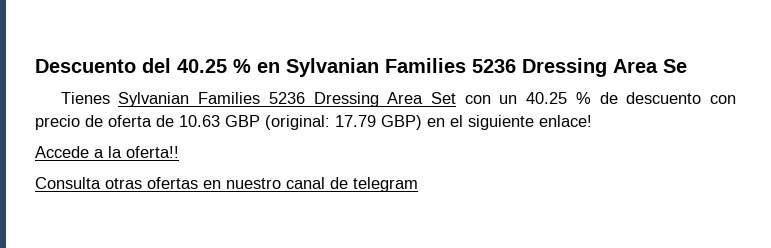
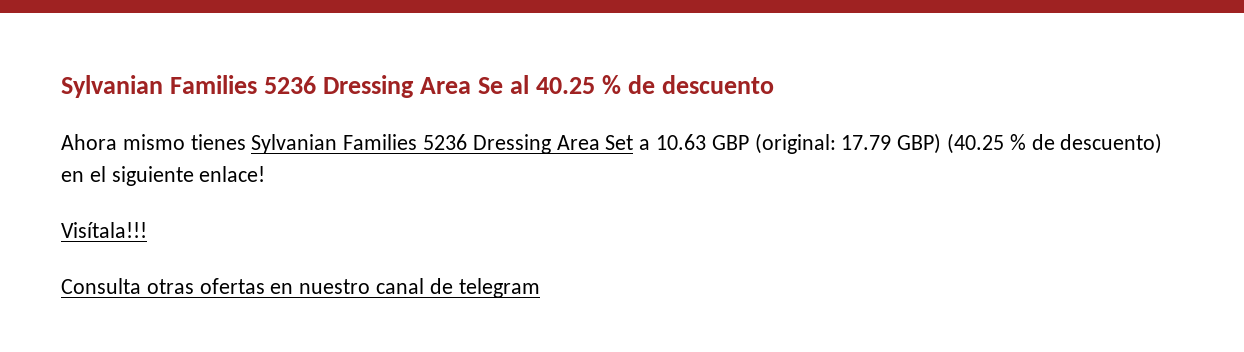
- Descuento del 40.25 % en Sylvanian Families 5236 Dressing Area Se
- Tienes Sylvanian Families 5236 Dressing Area Set con un 40.25 % de descuento con precio de oferta de 10.63 GBP (original: 17.79 GBP) en el siguiente enlace!
+ Sylvanian Families 5236 Dressing Area Se al 40.25 % de descuento
+ Ahora mismo tienes Sylvanian Families 5236 Dressing Area Set a 10.63 GBP (original: 17.79 GBP) (40.25 % de descuento) en el siguiente enlace!
- Accede a la oferta!!
+ Visítala!!!

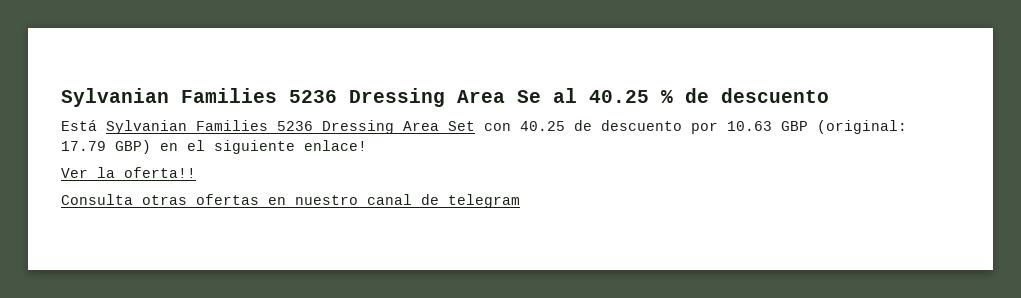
- Ahora mismo tienes Sylvanian Families 5236 Dressing Area Set a 10.63 GBP (original: 17.79 GBP) (40.25 % de descuento) en el siguiente enlace!
+ Está Sylvanian Families 5236 Dressing Area Set con 40.25 de descuento por 10.63 GBP (original: 17.79 GBP) en el siguiente enlace!
- Visítala!!!
+ Ver la oferta!!

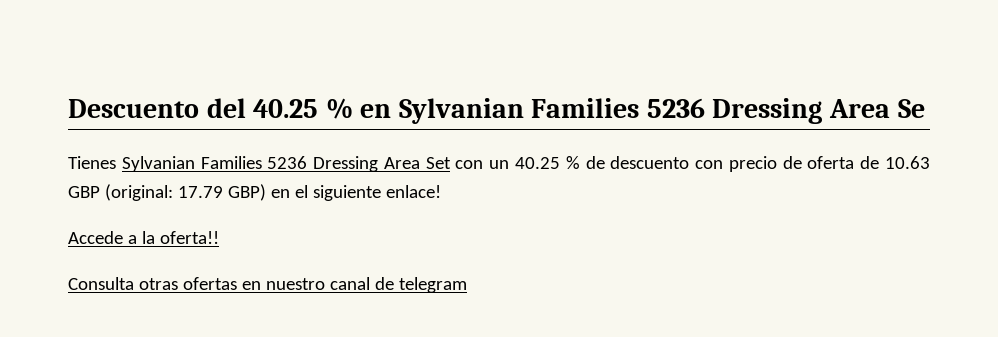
- Sylvanian Families 5236 Dressing Area Se al 40.25 % de descuento
- Está Sylvanian Families 5236 Dressing Area Set con 40.25 de descuento por 10.63 GBP (original: 17.79 GBP) en el siguiente enlace!
+ Descuento del 40.25 % en Sylvanian Families 5236 Dressing Area Se
+ Tienes Sylvanian Families 5236 Dressing Area Set con un 40.25 % de descuento con precio de oferta de 10.63 GBP (original: 17.79 GBP) en el siguiente enlace!
- Ver la oferta!!
+ Accede a la oferta!!

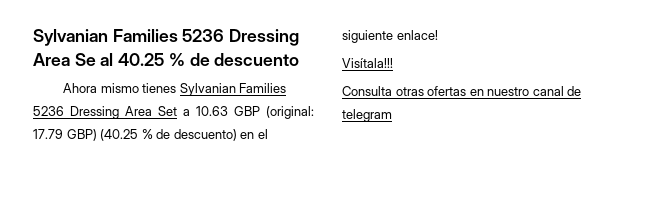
- Descuento del 40.25 % en Sylvanian Families 5236 Dressing Area Se
- Tienes Sylvanian Families 5236 Dressing Area Set con un 40.25 % de descuento con precio de oferta de 10.63 GBP (original: 17.79 GBP) en el siguiente enlace!
+ Sylvanian Families 5236 Dressing Area Se al 40.25 % de descuento
+ Ahora mismo tienes Sylvanian Families 5236 Dressing Area Set a 10.63 GBP (original: 17.79 GBP) (40.25 % de descuento) en el siguiente enlace!
- Accede a la oferta!!
+ Visítala!!!

